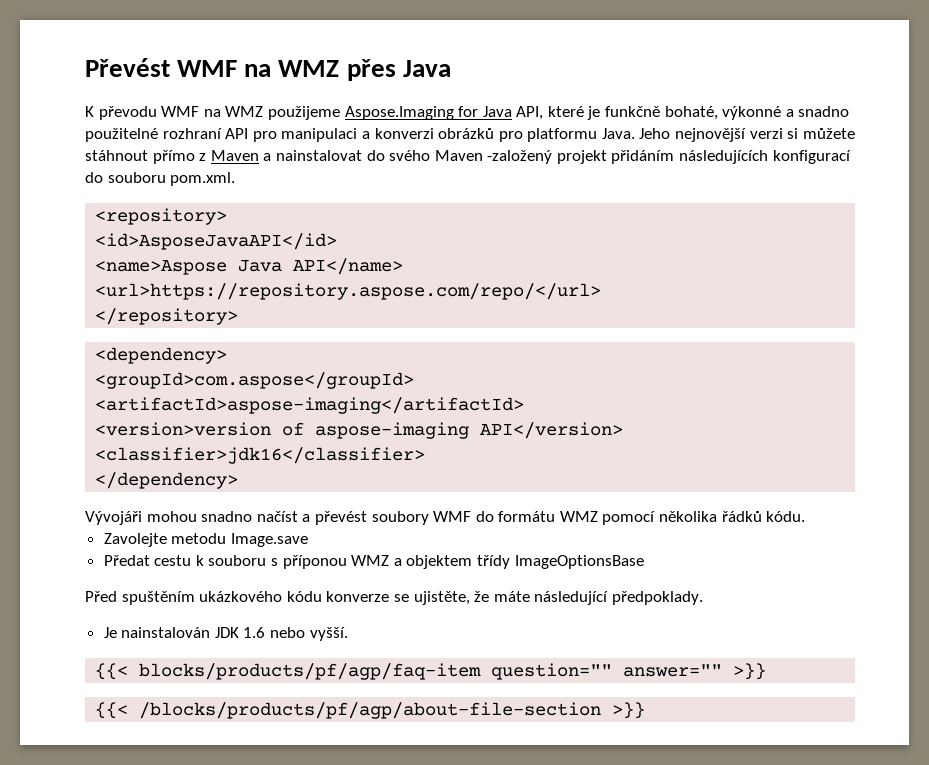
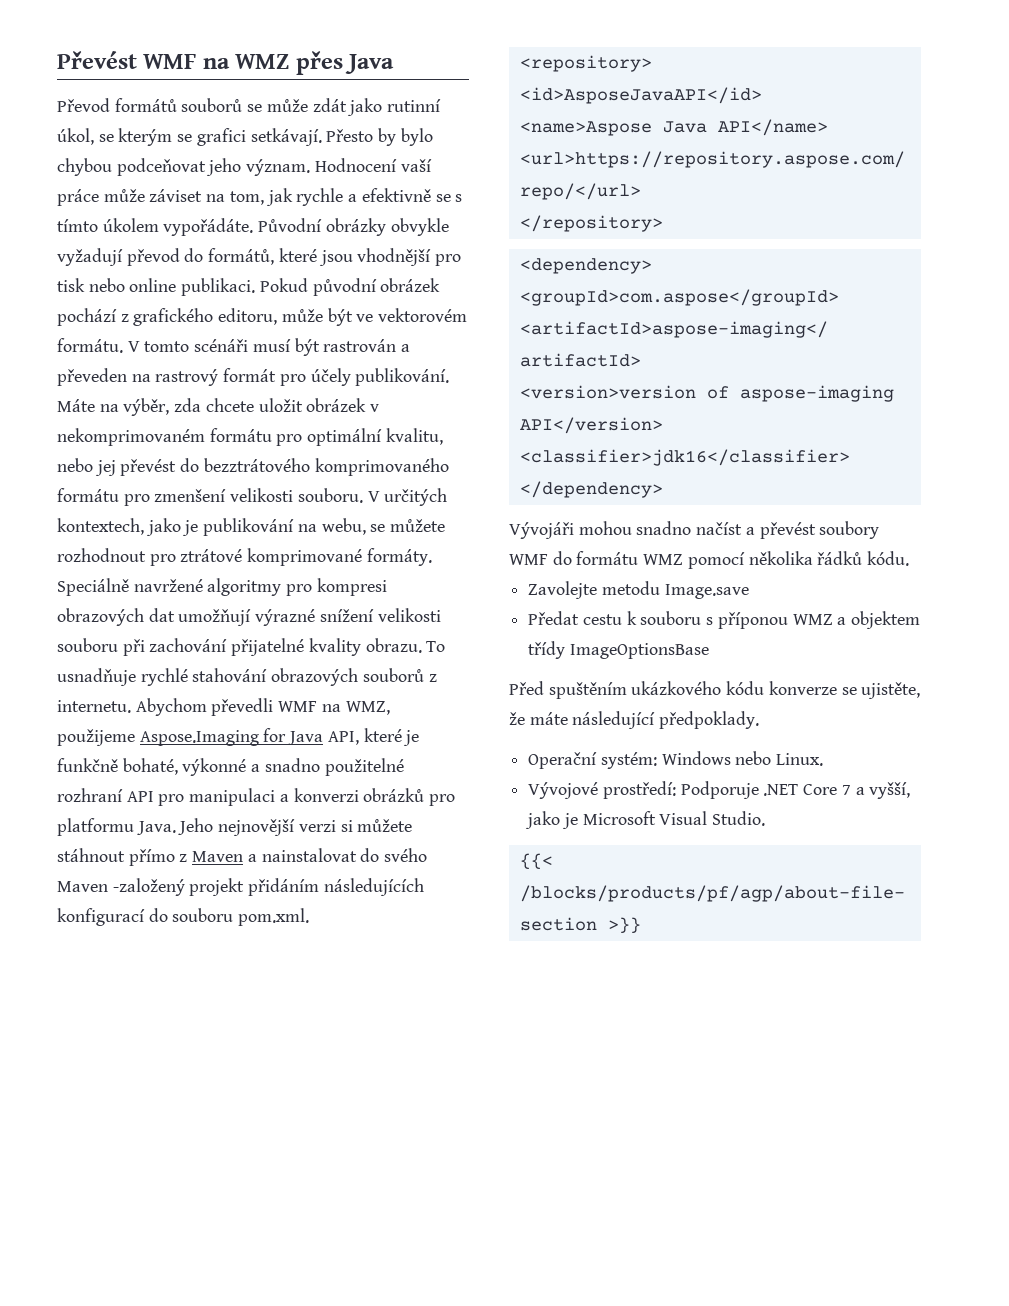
- K převodu WMF na WMZ použijeme Aspose.Imaging for Java API, které je funkčně bohaté, výkonné a snadno použitelné rozhraní API pro manipulaci a konverzi obrázků pro platformu Java.
+ Převod formátů souborů se může zdát jako rutinní úkol, se kterým se grafici setkávají. Přesto by bylo chybou podceňovat jeho význam. Hodnocení vaší práce může záviset na tom, jak rychle a efektivně se s tímto úkolem vypořádáte. Původní obrázky obvykle vyžadují převod do formátů, které jsou vhodnější pro tisk nebo online publikaci. Pokud původní obrázek pochází z grafického editoru, může být ve vektorovém formátu. V tomto scénáři musí být rastrován a převeden na rastrový formát pro účely publikování. Máte na výběr, zda chcete uložit obrázek v nekomprimovaném formátu pro optimální kvalitu, nebo jej převést do bezztrátového komprimovaného formátu pro zmenšení velikosti souboru. V určitých kontextech, jako je publikování na webu, se můžete rozhodnout pro ztrátové komprimované formáty. Speciálně navržené algoritmy pro kompresi obrazových dat umožňují výrazné snížení velikosti souboru při zachování přijatelné kvality obrazu. To usnadňuje rychlé stahování obrazových souborů z internetu. Abychom převedli WMF na WMZ, použijeme Aspose.Imaging for Java API, které je funkčně bohaté, výkonné a snadno použitelné rozhraní API pro manipulaci a konverzi obrázků pro platformu Java.
- Je nainstalován JDK 1.6 nebo vyšší.
- {{< blocks/products/pf/agp/faq-item question="" answer="" >}}
+ Operační systém: Windows nebo Linux.
+ Vývojové prostředí: Podporuje .NET Core 7 a vyšší, jako je Microsoft Visual Studio.

